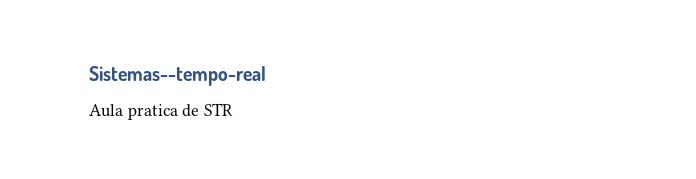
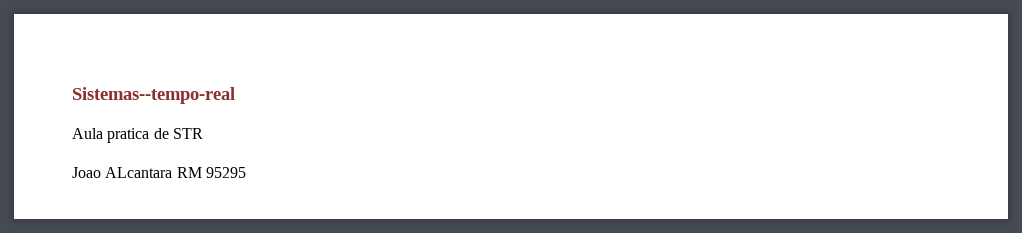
+ Joao ALcantara RM 95295

